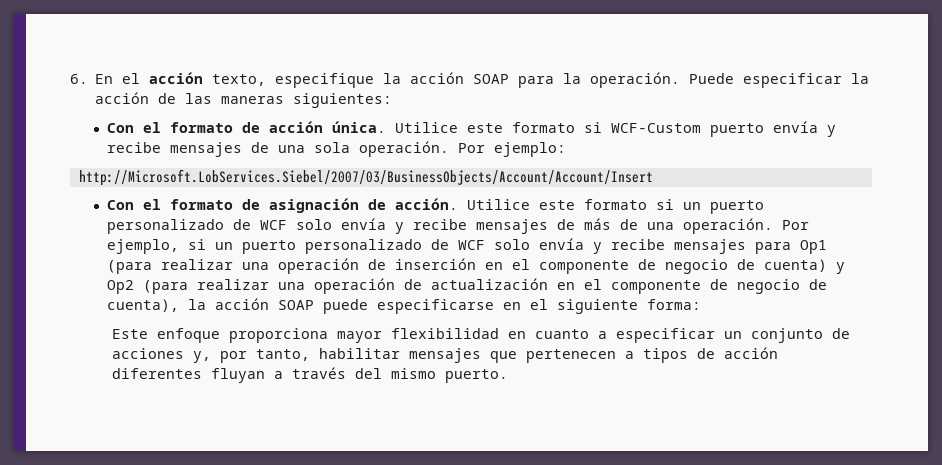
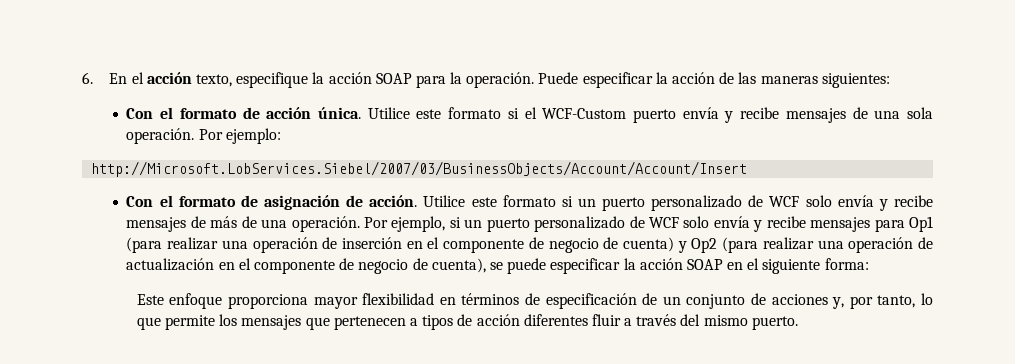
- Utilice este formato si WCF-Custom puerto envía y recibe mensajes de una sola operación.
+ Utilice este formato si el WCF-Custom puerto envía y recibe mensajes de una sola operación.
- Por ejemplo, si un puerto personalizado de WCF solo envía y recibe mensajes para Op1 (para realizar una operación de inserción en el componente de negocio de cuenta) y Op2 (para realizar una operación de actualización en el componente de negocio de cuenta), la acción SOAP puede especificarse en el siguiente forma:
+ Por ejemplo, si un puerto personalizado de WCF solo envía y recibe mensajes para Op1 (para realizar una operación de inserción en el componente de negocio de cuenta) y Op2 (para realizar una operación de actualización en el componente de negocio de cuenta), se puede especificar la acción SOAP en el siguiente forma:
- Este enfoque proporciona mayor flexibilidad en cuanto a especificar un conjunto de acciones y, por tanto, habilitar mensajes que pertenecen a tipos de acción diferentes fluyan a través del mismo puerto.
+ Este enfoque proporciona mayor flexibilidad en términos de especificación de un conjunto de acciones y, por tanto, lo que permite los mensajes que pertenecen a tipos de acción diferentes fluir a través del mismo puerto.

